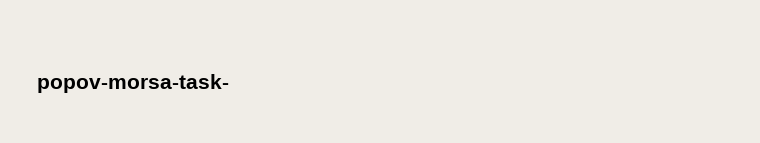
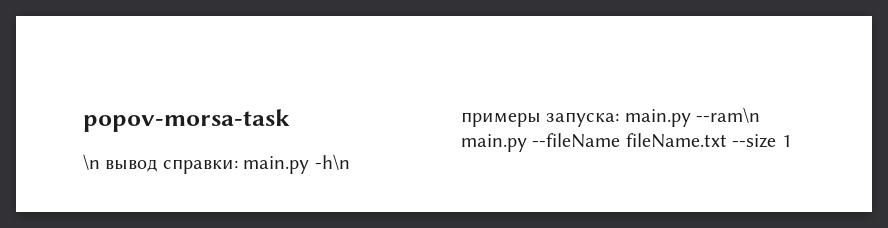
- popov-morsa-task-
+ popov-morsa-task
+ \n вывод справки: main.py -h\n примеры запуска: main.py --ram\n main.py --fileName fileName.txt --size 1

